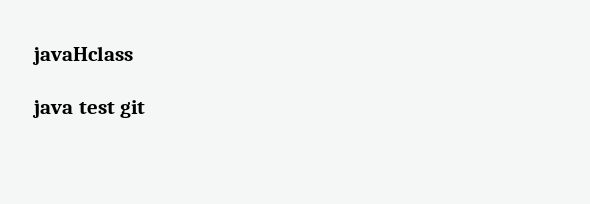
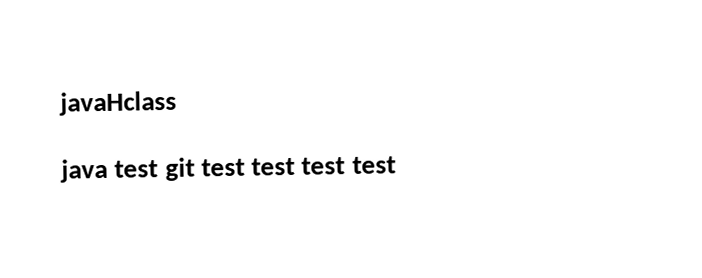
- java test git
+ java test git test test test test

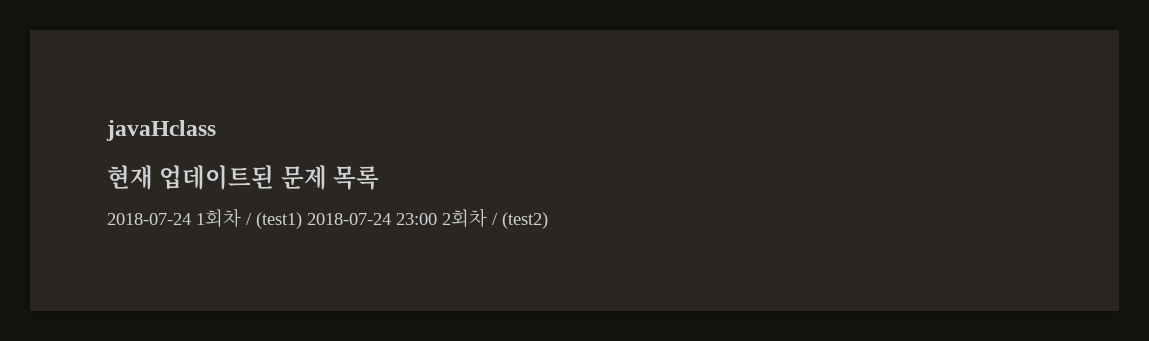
- java test git test test test test
+ 현재 업데이트된 문제 목록
+ 2018-07-24 1회차 / (test1) 2018-07-24 23:00 2회차 / (test2)

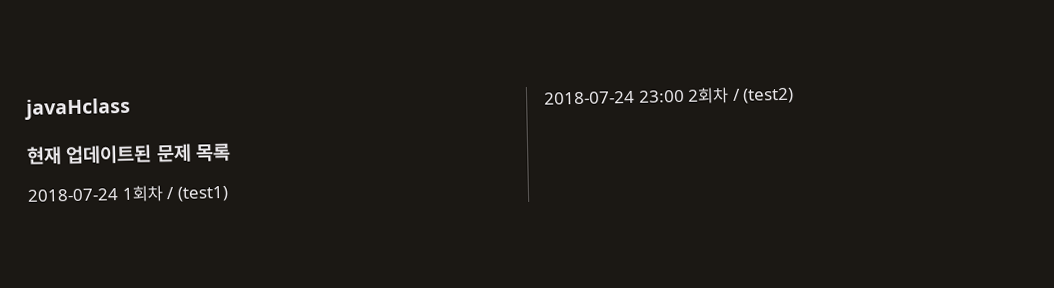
- 2018-07-24 1회차 / (test1) 2018-07-24 23:00 2회차 / (test2)
+ 2018-07-24 1회차 / (test1)
+ 2018-07-24 23:00 2회차 / (test2)

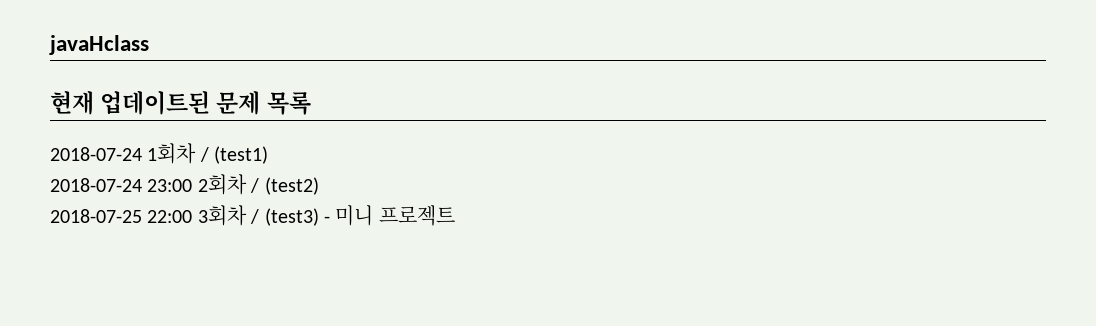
+ 2018-07-25 22:00 3회차 / (test3) - 미니 프로젝트

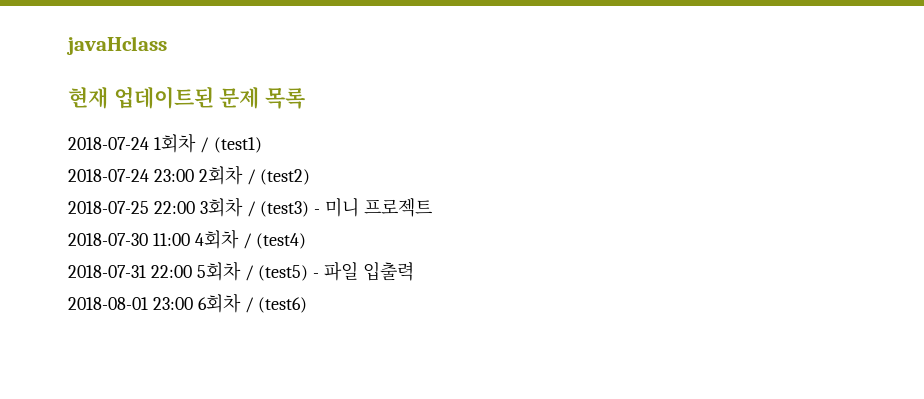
+ 2018-07-30 11:00 4회차 / (test4)
+ 2018-07-31 22:00 5회차 / (test5) - 파일 입출력
+ 2018-08-01 23:00 6회차 / (test6)

